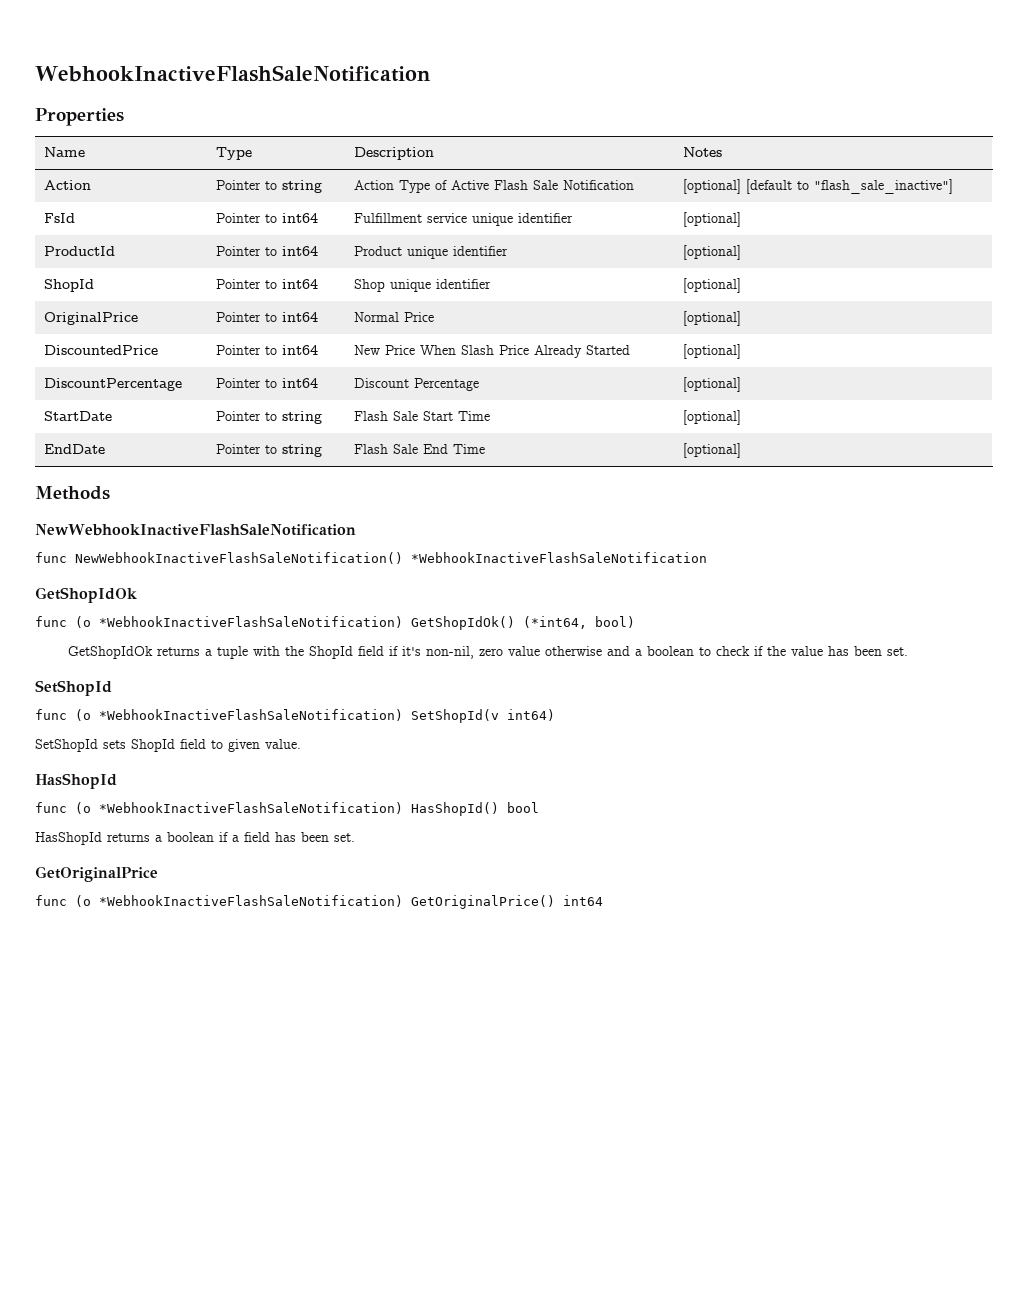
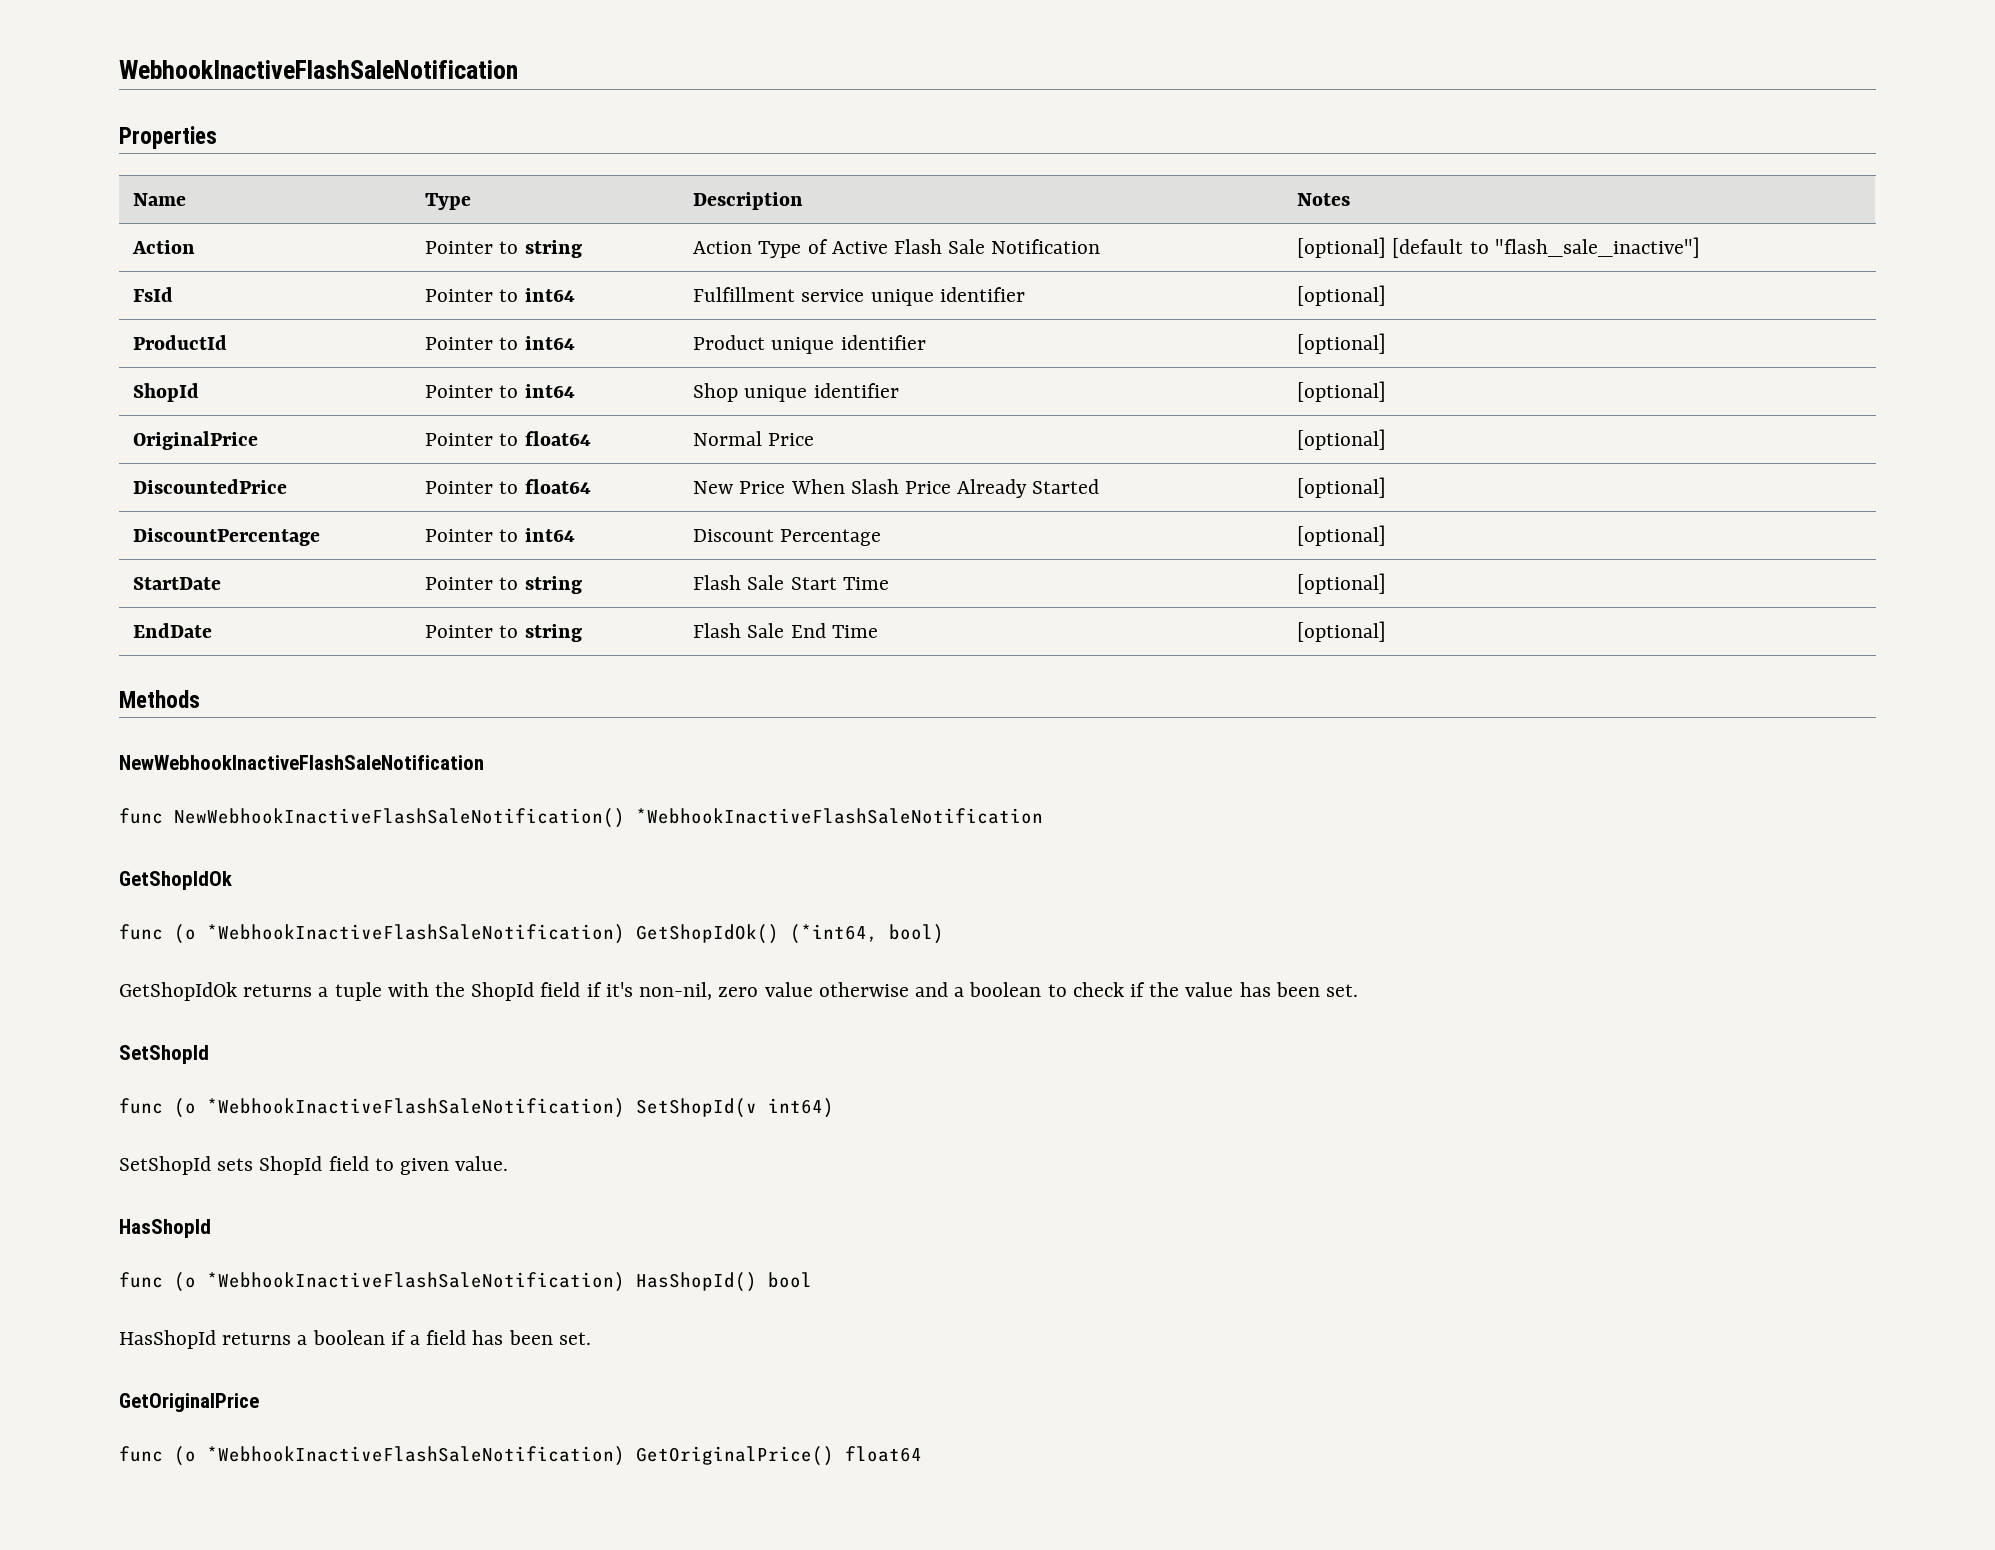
- OriginalPrice | Pointer to int64 | Normal Price | [optional]
+ OriginalPrice | Pointer to float64 | Normal Price | [optional]
- DiscountedPrice | Pointer to int64 | New Price When Slash Price Already Started | [optional]
+ DiscountedPrice | Pointer to float64 | New Price When Slash Price Already Started | [optional]
- func (o *WebhookInactiveFlashSaleNotification) GetOriginalPrice() int64
+ func (o *WebhookInactiveFlashSaleNotification) GetOriginalPrice() float64

